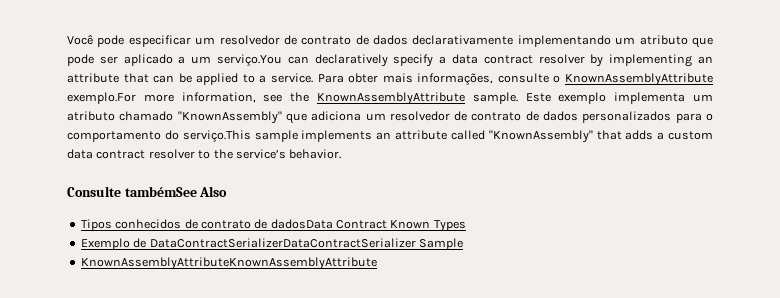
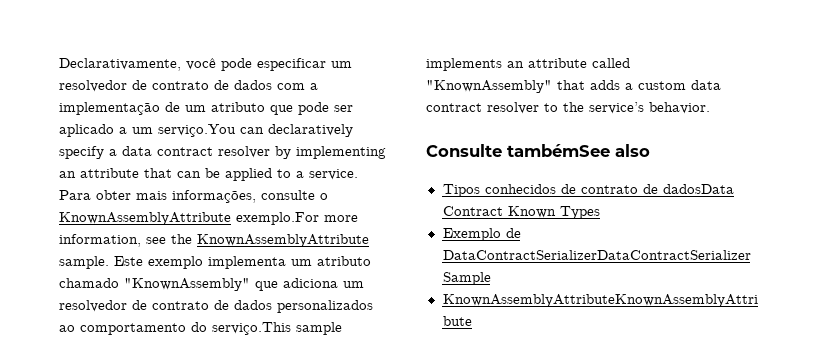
- Você pode especificar um resolvedor de contrato de dados declarativamente implementando um atributo que pode ser aplicado a um serviço.You can declaratively specify a data contract resolver by implementing an attribute that can be applied to a service.
+ Declarativamente, você pode especificar um resolvedor de contrato de dados com a implementação de um atributo que pode ser aplicado a um serviço.You can declaratively specify a data contract resolver by implementing an attribute that can be applied to a service.
- Este exemplo implementa um atributo chamado "KnownAssembly" que adiciona um resolvedor de contrato de dados personalizados para o comportamento do serviço.This sample implements an attribute called "KnownAssembly" that adds a custom data contract resolver to the service’s behavior.
+ Este exemplo implementa um atributo chamado "KnownAssembly" que adiciona um resolvedor de contrato de dados personalizados ao comportamento do serviço.This sample implements an attribute called "KnownAssembly" that adds a custom data contract resolver to the service’s behavior.
- Consulte tambémSee Also
+ Consulte tambémSee also

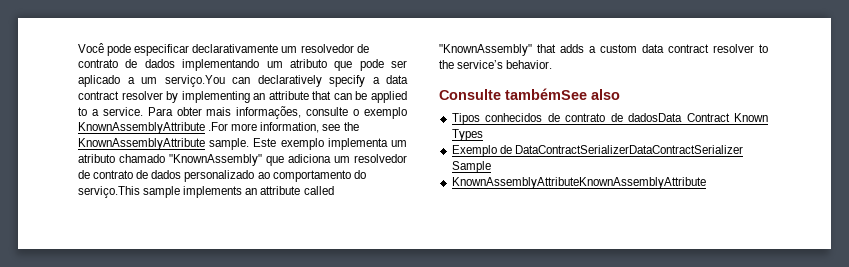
- Declarativamente, você pode especificar um resolvedor de contrato de dados com a implementação de um atributo que pode ser aplicado a um serviço.You can declaratively specify a data contract resolver by implementing an attribute that can be applied to a service.
+ Você pode especificar declarativamente um resolvedor de contrato de dados implementando um atributo que pode ser aplicado a um serviço.You can declaratively specify a data contract resolver by implementing an attribute that can be applied to a service.
- Para obter mais informações, consulte o KnownAssemblyAttribute exemplo.For more information, see the KnownAssemblyAttribute sample.
+ Para obter mais informações, consulte o exemplo KnownAssemblyAttribute .For more information, see the KnownAssemblyAttribute sample.
- Este exemplo implementa um atributo chamado "KnownAssembly" que adiciona um resolvedor de contrato de dados personalizados ao comportamento do serviço.This sample implements an attribute called "KnownAssembly" that adds a custom data contract resolver to the service’s behavior.
+ Este exemplo implementa um atributo chamado "KnownAssembly" que adiciona um resolvedor de contrato de dados personalizado ao comportamento do serviço.This sample implements an attribute called "KnownAssembly" that adds a custom data contract resolver to the service’s behavior.

